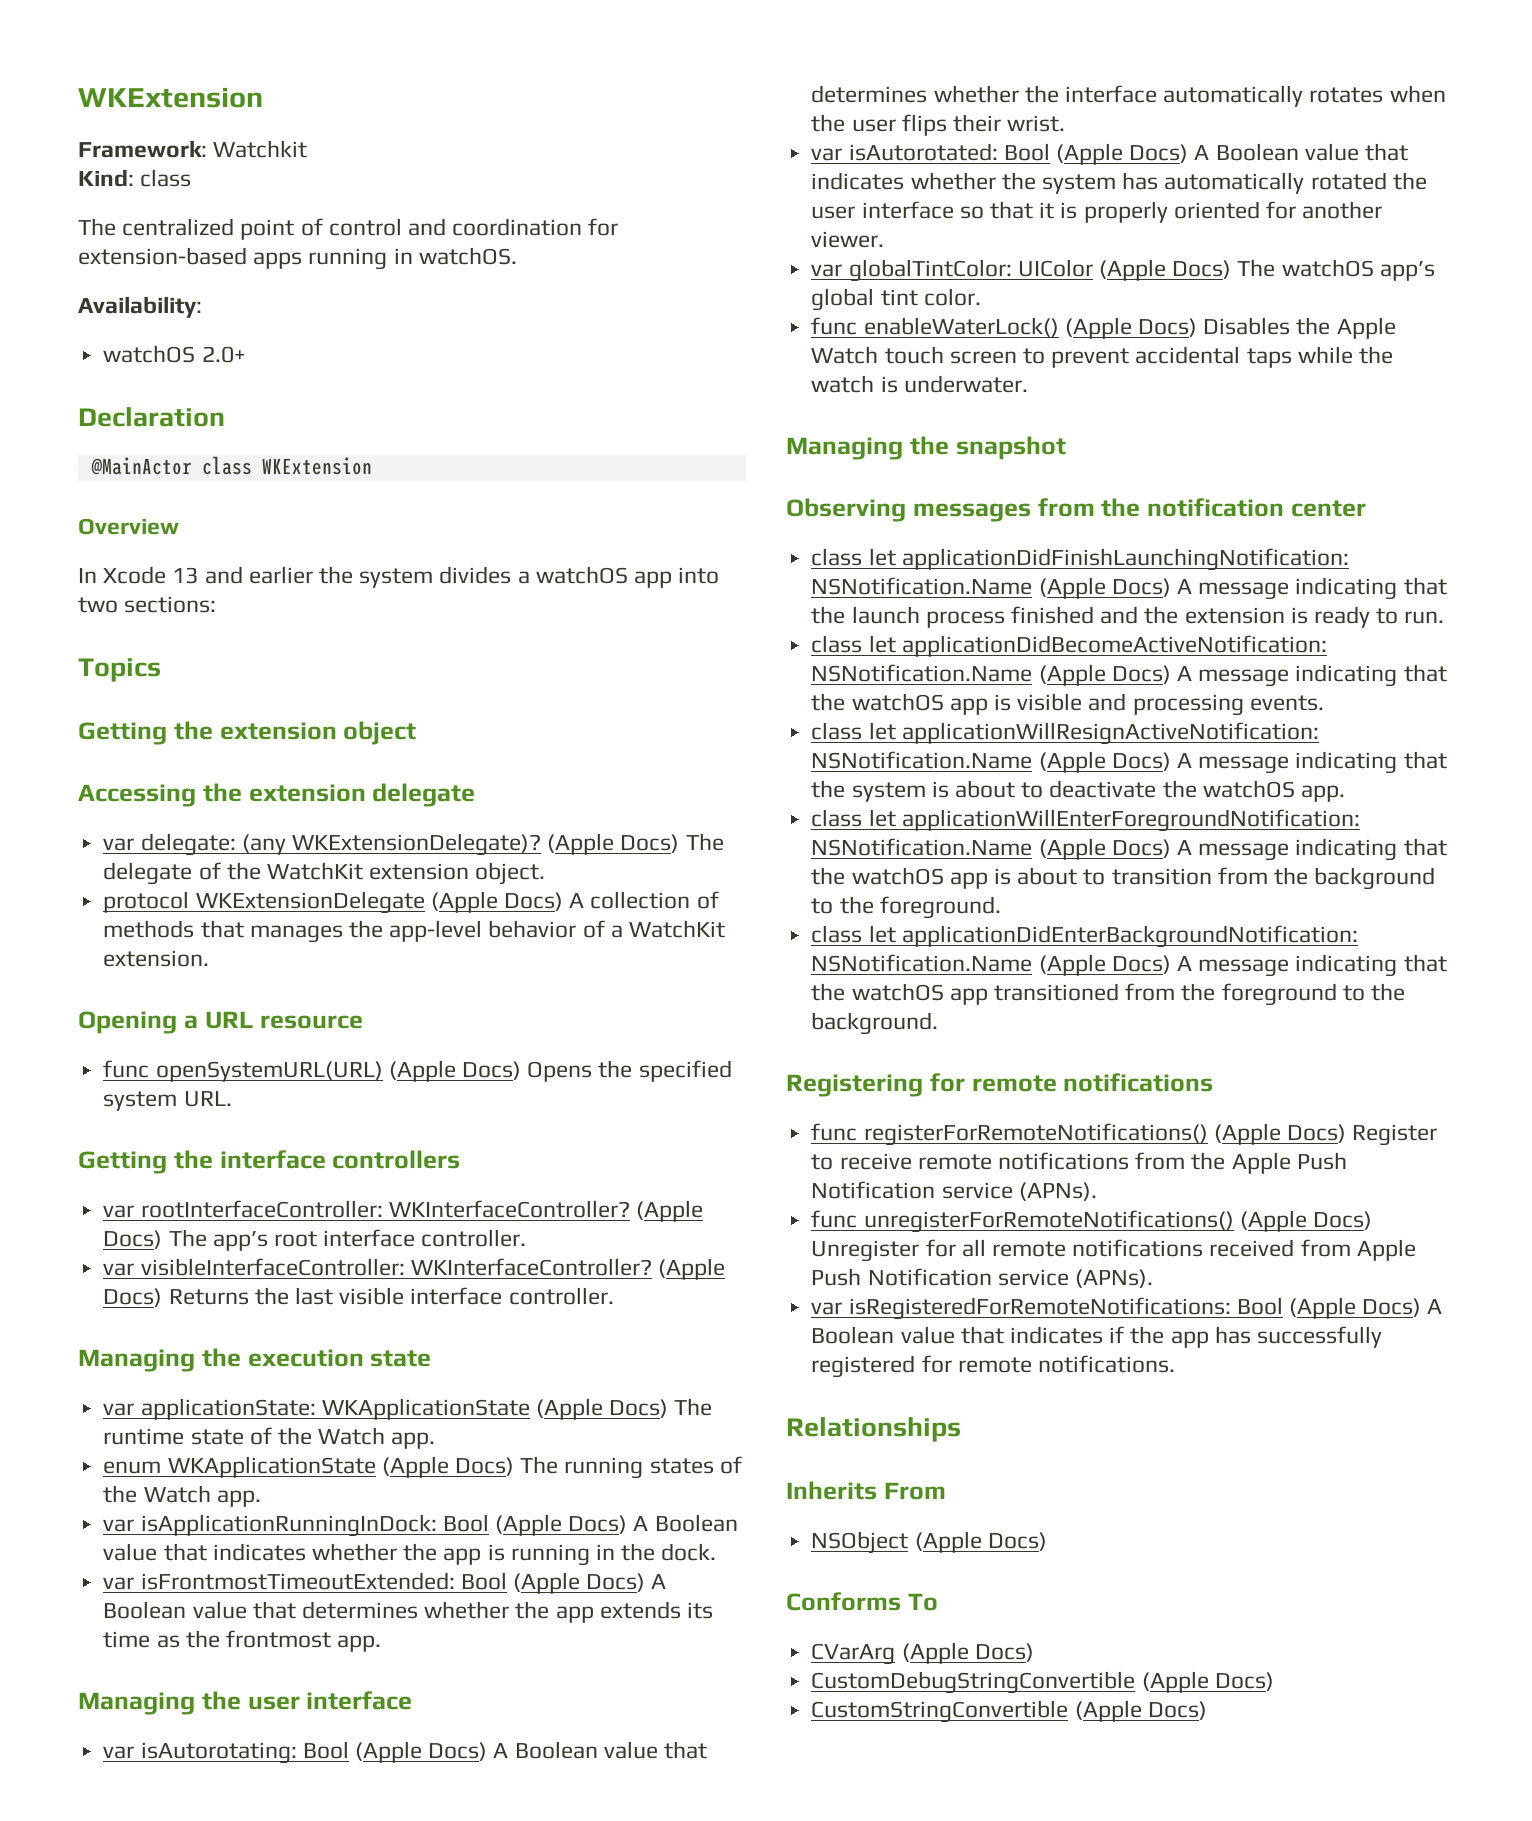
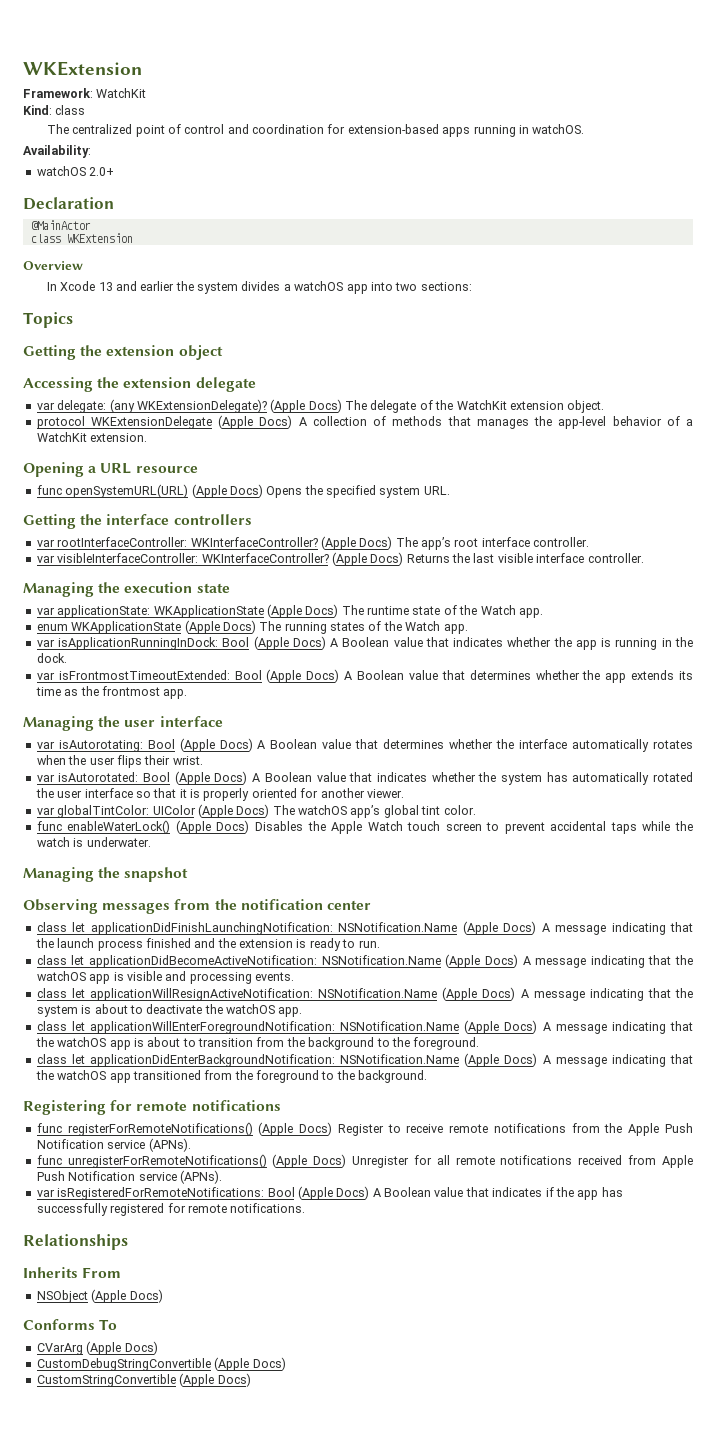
- Framework: Watchkit
+ Framework: WatchKit
- @MainActor class WKExtension
+ @MainActor
+ class WKExtension

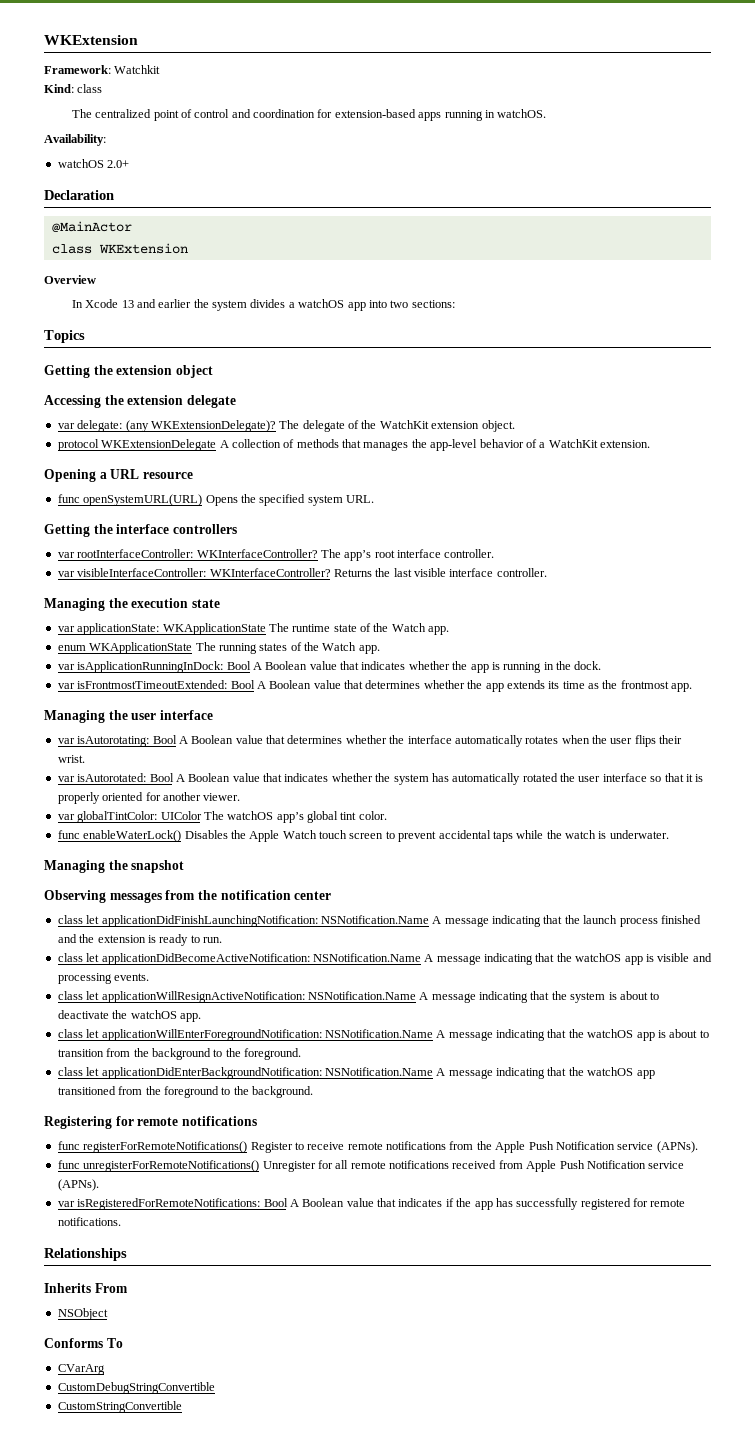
- Framework: WatchKit
+ Framework: Watchkit
- (Apple Docs) The delegate of the WatchKit extension object.
+ The delegate of the WatchKit extension object.
- protocol WKExtensionDelegate (Apple Docs) A collection of methods that manages the app-level behavior of a WatchKit extension.
+ protocol WKExtensionDelegate A collection of methods that manages the app-level behavior of a WatchKit extension.
- func openSystemURL(URL) (Apple Docs) Opens the specified system URL.
+ func openSystemURL(URL) Opens the specified system URL.
- (Apple Docs) The app’s root interface controller.
+ The app’s root interface controller.
- (Apple Docs) Returns the last visible interface controller.
+ Returns the last visible interface controller.
- var applicationState: WKApplicationState (Apple Docs) The runtime state of the Watch app.
+ var applicationState: WKApplicationState The runtime state of the Watch app.
- enum WKApplicationState (Apple Docs) The running states of the Watch app.
+ enum WKApplicationState The running states of the Watch app.
- var isApplicationRunningInDock: Bool (Apple Docs) A Boolean value that indicates whether the app is running in the dock.
+ var isApplicationRunningInDock: Bool A Boolean value that indicates whether the app is running in the dock.
- var isFrontmostTimeoutExtended: Bool (Apple Docs) A Boolean value that determines whether the app extends its time as the frontmost app.
+ var isFrontmostTimeoutExtended: Bool A Boolean value that determines whether the app extends its time as the frontmost app.
- var isAutorotating: Bool (Apple Docs) A Boolean value that determines whether the interface automatically rotates when the user flips their wrist.
+ var isAutorotating: Bool A Boolean value that determines whether the interface automatically rotates when the user flips their wrist.
- var isAutorotated: Bool (Apple Docs) A Boolean value that indicates whether the system has automatically rotated the user interface so that it is properly oriented for another viewer.
+ var isAutorotated: Bool A Boolean value that indicates whether the system has automatically rotated the user interface so that it is properly oriented for another viewer.
- var globalTintColor: UIColor (Apple Docs) The watchOS app’s global tint color.
+ var globalTintColor: UIColor The watchOS app’s global tint color.
- func enableWaterLock() (Apple Docs) Disables the Apple Watch touch screen to prevent accidental taps while the watch is underwater.
+ func enableWaterLock() Disables the Apple Watch touch screen to prevent accidental taps while the watch is underwater.
- class let applicationDidFinishLaunchingNotification: NSNotification.Name (Apple Docs) A message indicating that the launch process finished and the extension is ready to run.
+ class let applicationDidFinishLaunchingNotification: NSNotification.Name A message indicating that the launch process finished and the extension is ready to run.
- class let applicationDidBecomeActiveNotification: NSNotification.Name (Apple Docs) A message indicating that the watchOS app is visible and processing events.
+ class let applicationDidBecomeActiveNotification: NSNotification.Name A message indicating that the watchOS app is visible and processing events.
- class let applicationWillResignActiveNotification: NSNotification.Name (Apple Docs) A message indicating that the system is about to deactivate the watchOS app.
+ class let applicationWillResignActiveNotification: NSNotification.Name A message indicating that the system is about to deactivate the watchOS app.
- class let applicationWillEnterForegroundNotification: NSNotification.Name (Apple Docs) A message indicating that the watchOS app is about to transition from the background to the foreground.
+ class let applicationWillEnterForegroundNotification: NSNotification.Name A message indicating that the watchOS app is about to transition from the background to the foreground.
- class let applicationDidEnterBackgroundNotification: NSNotification.Name (Apple Docs) A message indicating that the watchOS app transitioned from the foreground to the background.
+ class let applicationDidEnterBackgroundNotification: NSNotification.Name A message indicating that the watchOS app transitioned from the foreground to the background.
- func registerForRemoteNotifications() (Apple Docs) Register to receive remote notifications from the Apple Push Notification service (APNs).
+ func registerForRemoteNotifications() Register to receive remote notifications from the Apple Push Notification service (APNs).
- func unregisterForRemoteNotifications() (Apple Docs) Unregister for all remote notifications received from Apple Push Notification service (APNs).
+ func unregisterForRemoteNotifications() Unregister for all remote notifications received from Apple Push Notification service (APNs).
- var isRegisteredForRemoteNotifications: Bool (Apple Docs) A Boolean value that indicates if the app has successfully registered for remote notifications.
+ var isRegisteredForRemoteNotifications: Bool A Boolean value that indicates if the app has successfully registered for remote notifications.
- NSObject (Apple Docs)
+ NSObject
- CVarArg (Apple Docs)
+ CVarArg
- CustomDebugStringConvertible (Apple Docs)
+ CustomDebugStringConvertible
- CustomStringConvertible (Apple Docs)
+ CustomStringConvertible

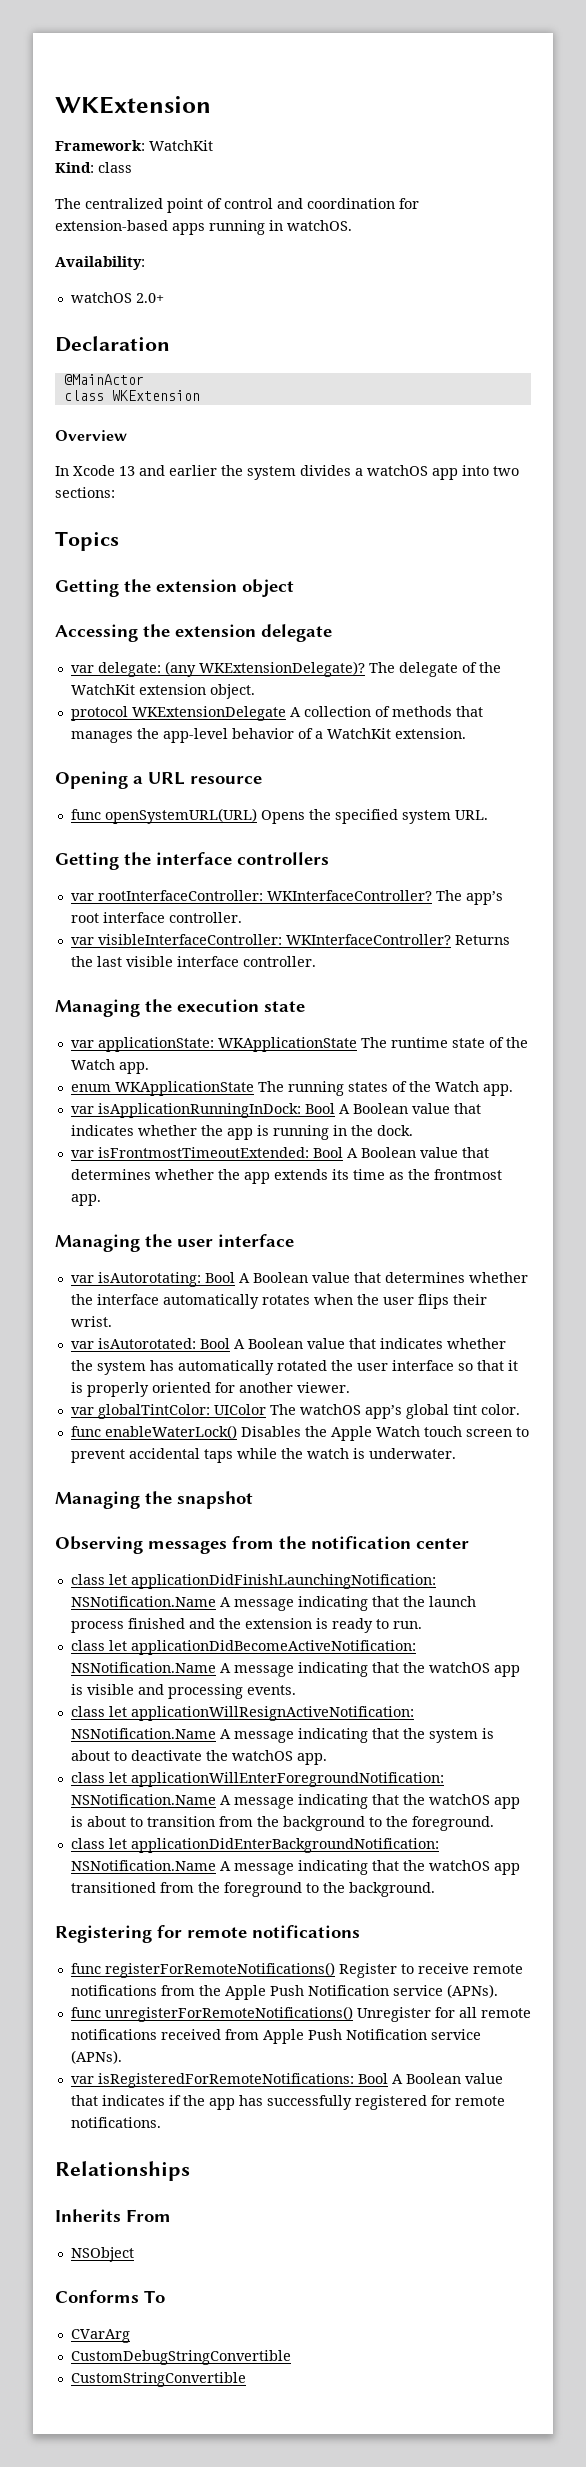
- Framework: Watchkit
+ Framework: WatchKit

